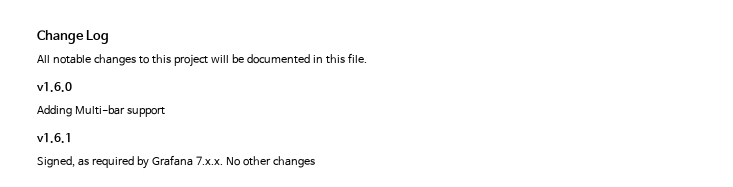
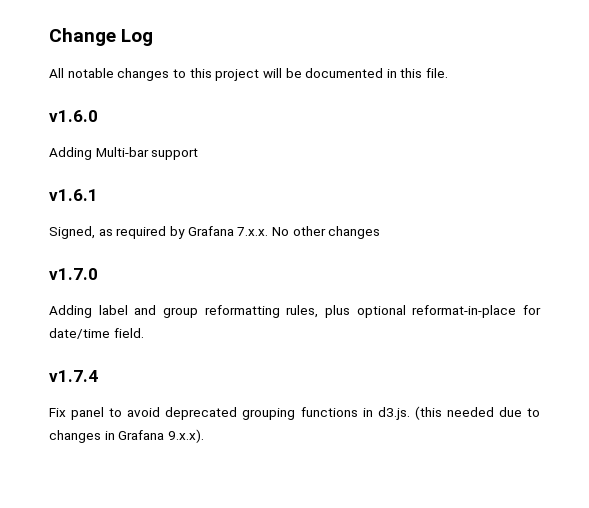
+ v1.7.0
+ Adding label and group reformatting rules, plus optional reformat-in-place for date/time field.
+ v1.7.4
+ Fix panel to avoid deprecated grouping functions in d3.js. (this needed due to changes in Grafana 9.x.x).

